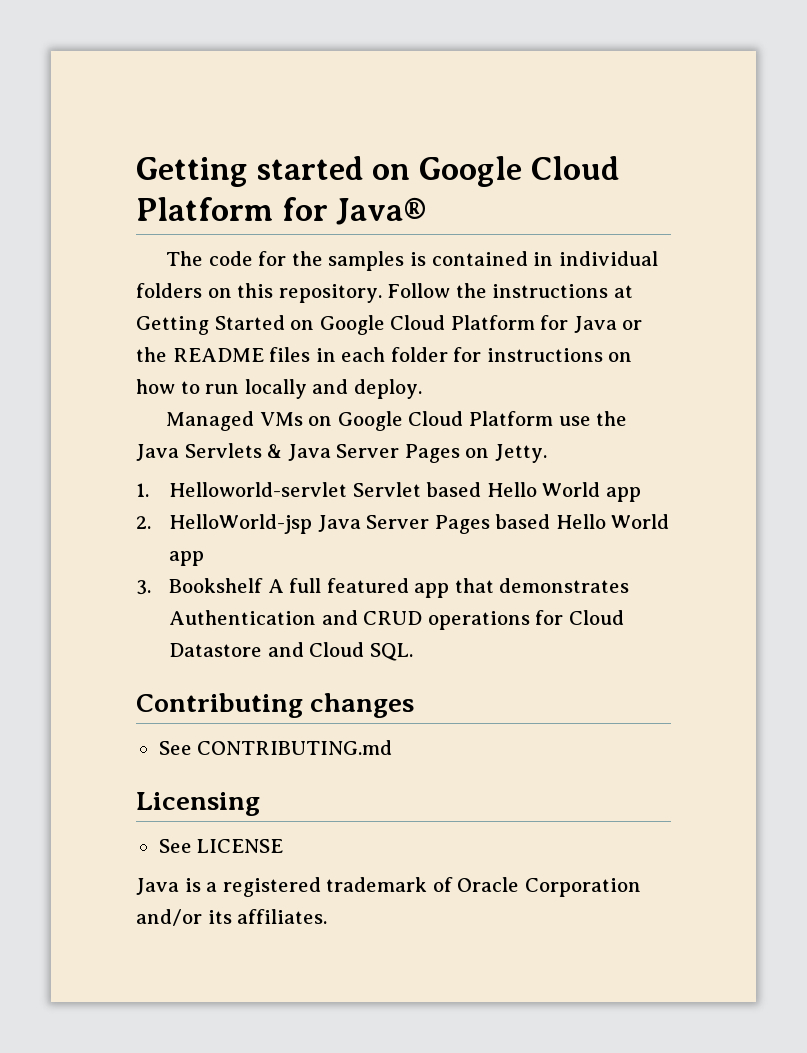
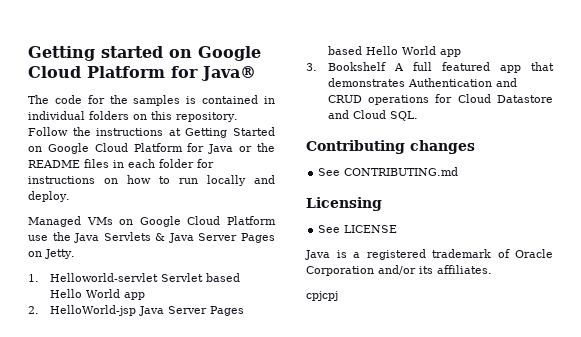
+ cpjcpj

